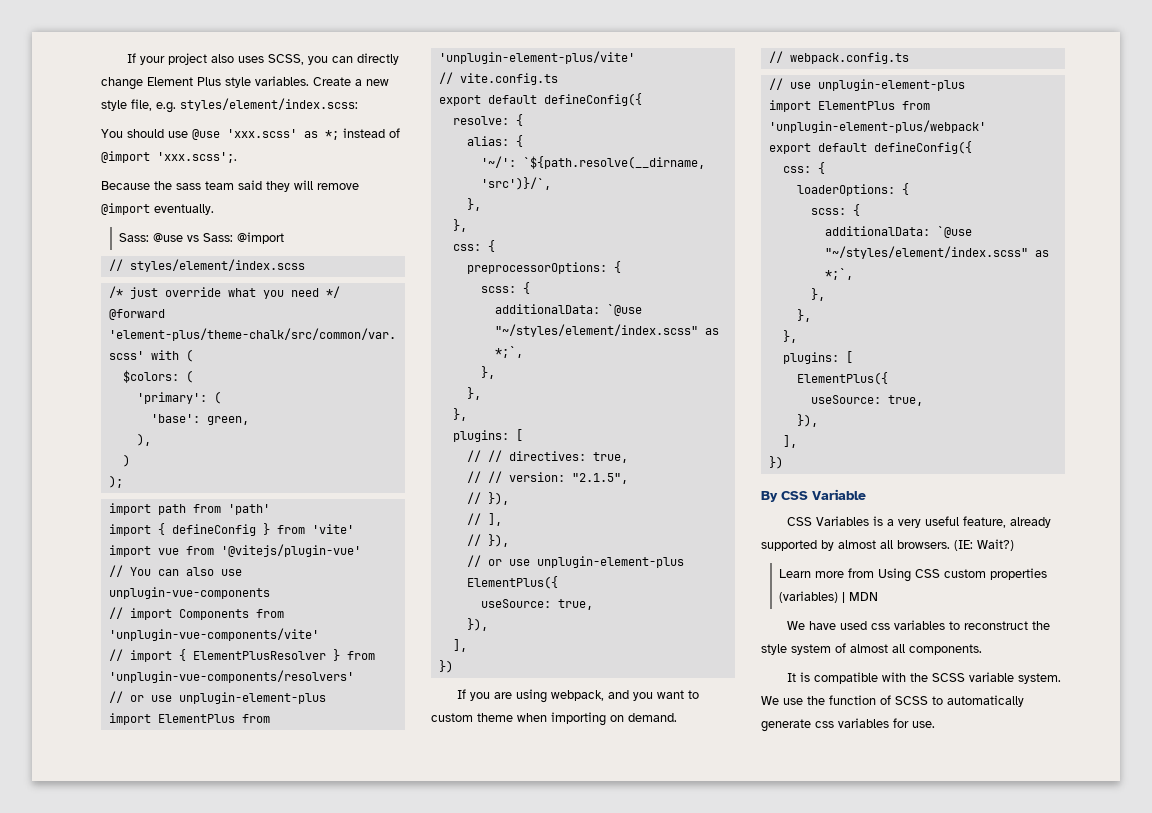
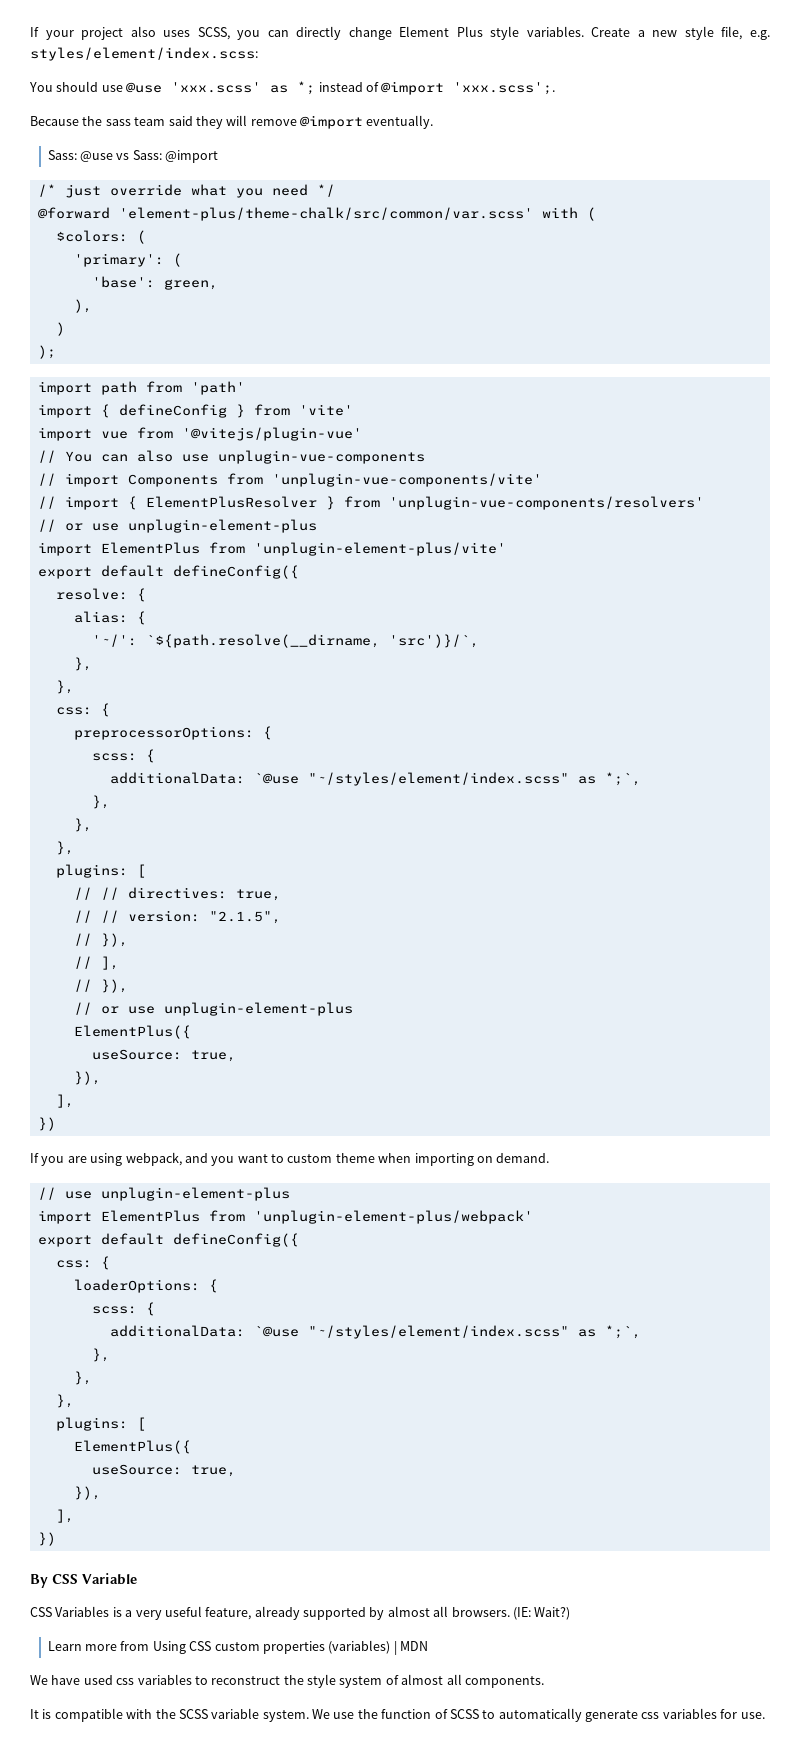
- // styles/element/index.scss
- // vite.config.ts
- // webpack.config.ts

